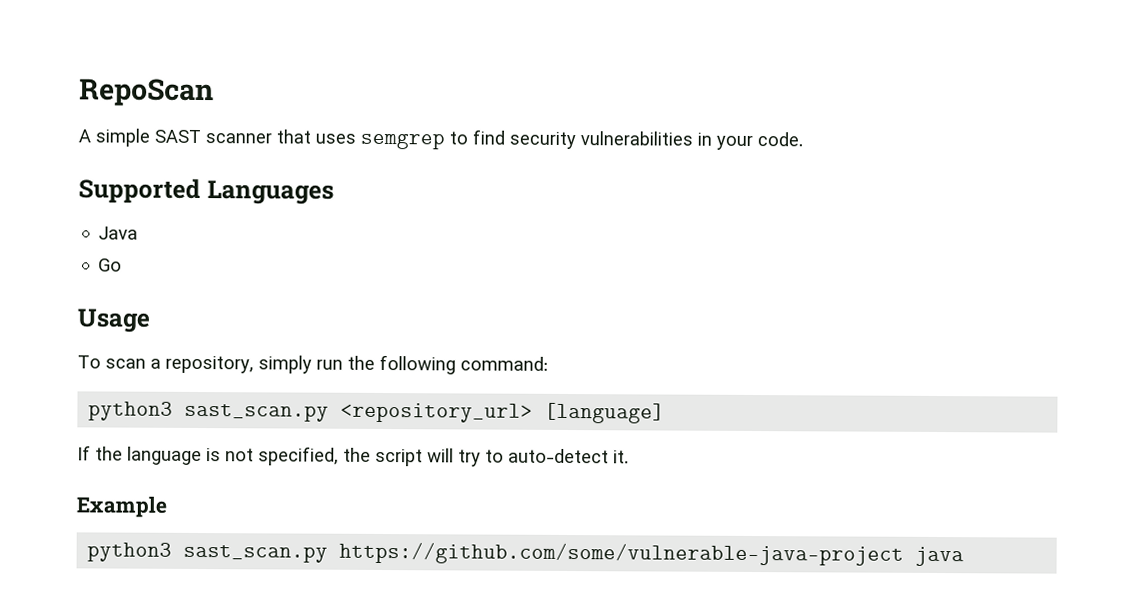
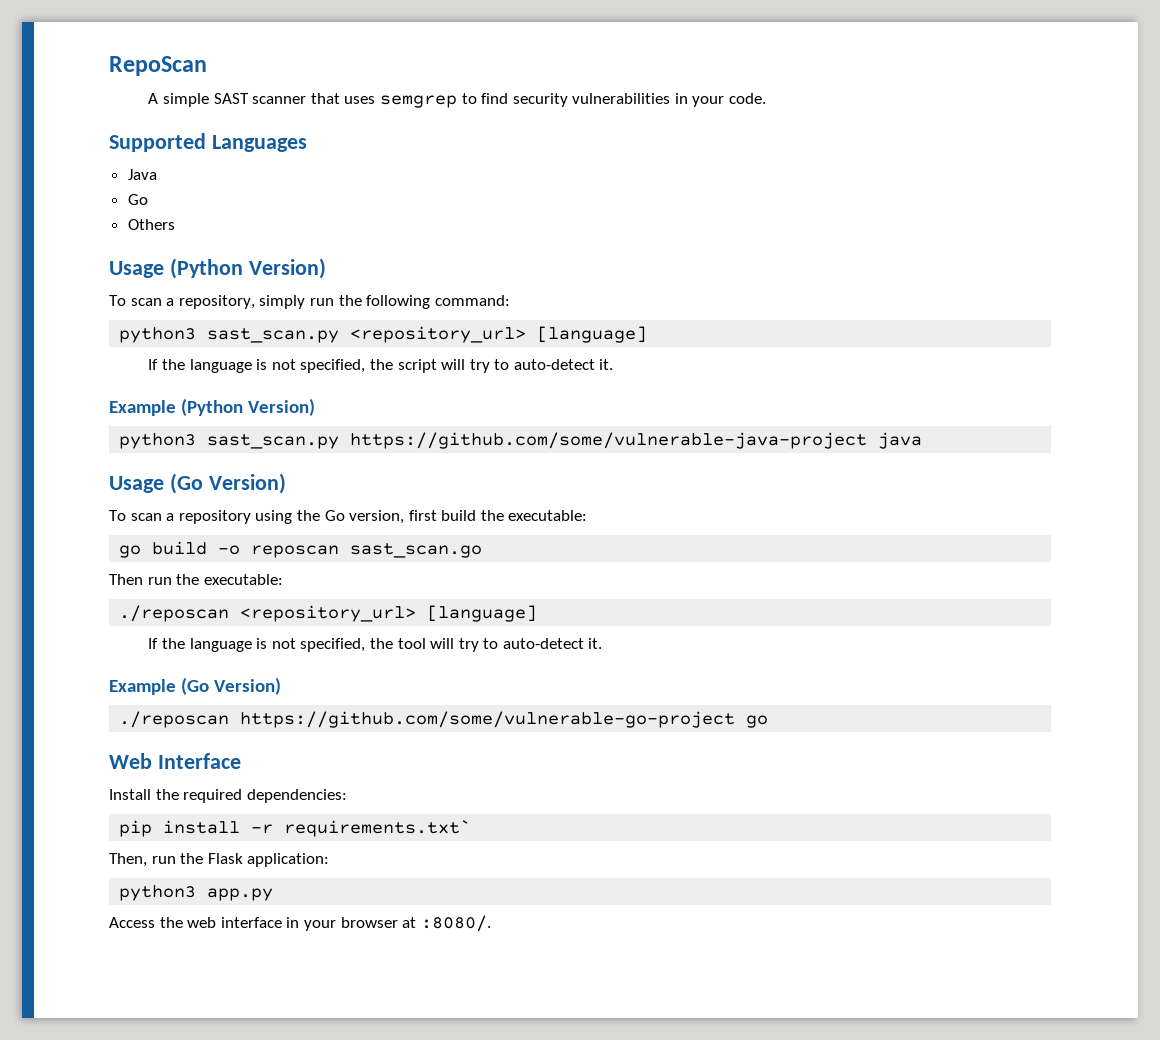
- Usage
+ Others
+ Usage (Python Version)
- Example
+ Example (Python Version)
+ Usage (Go Version)
+ To scan a repository using the Go version, first build the executable:
+ go build -o reposcan sast_scan.go
+ Then run the executable:
+ ./reposcan <repository_url> [language]
+ If the language is not specified, the tool will try to auto-detect it.
+ Example (Go Version)
+ ./reposcan https://github.com/some/vulnerable-go-project go
+ Web Interface
+ Install the required dependencies:
+ pip install -r requirements.txt`
+ Then, run the Flask application:
+ python3 app.py
+ Access the web interface in your browser at :8080/.

